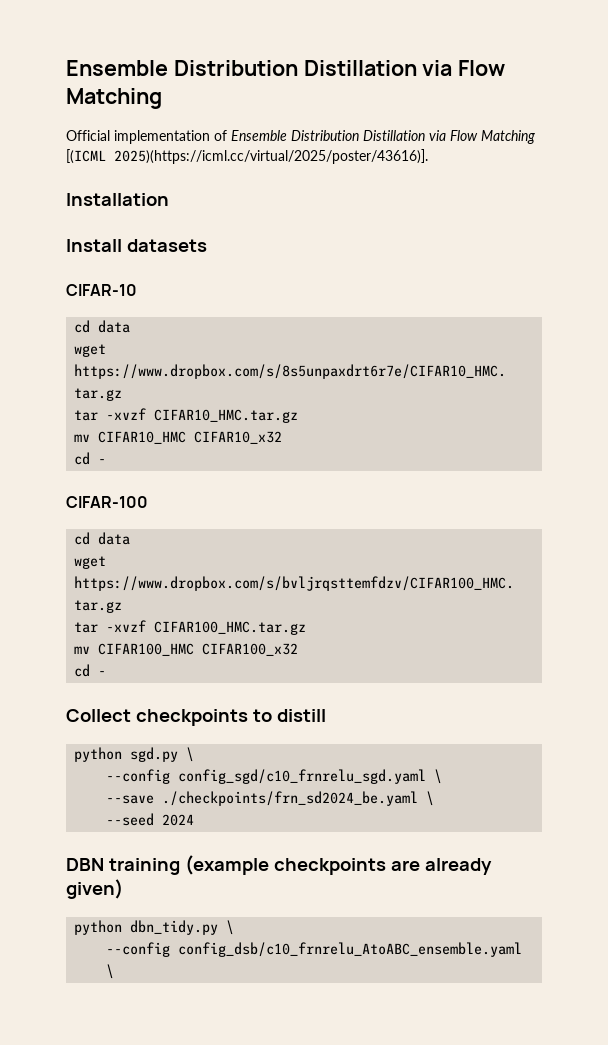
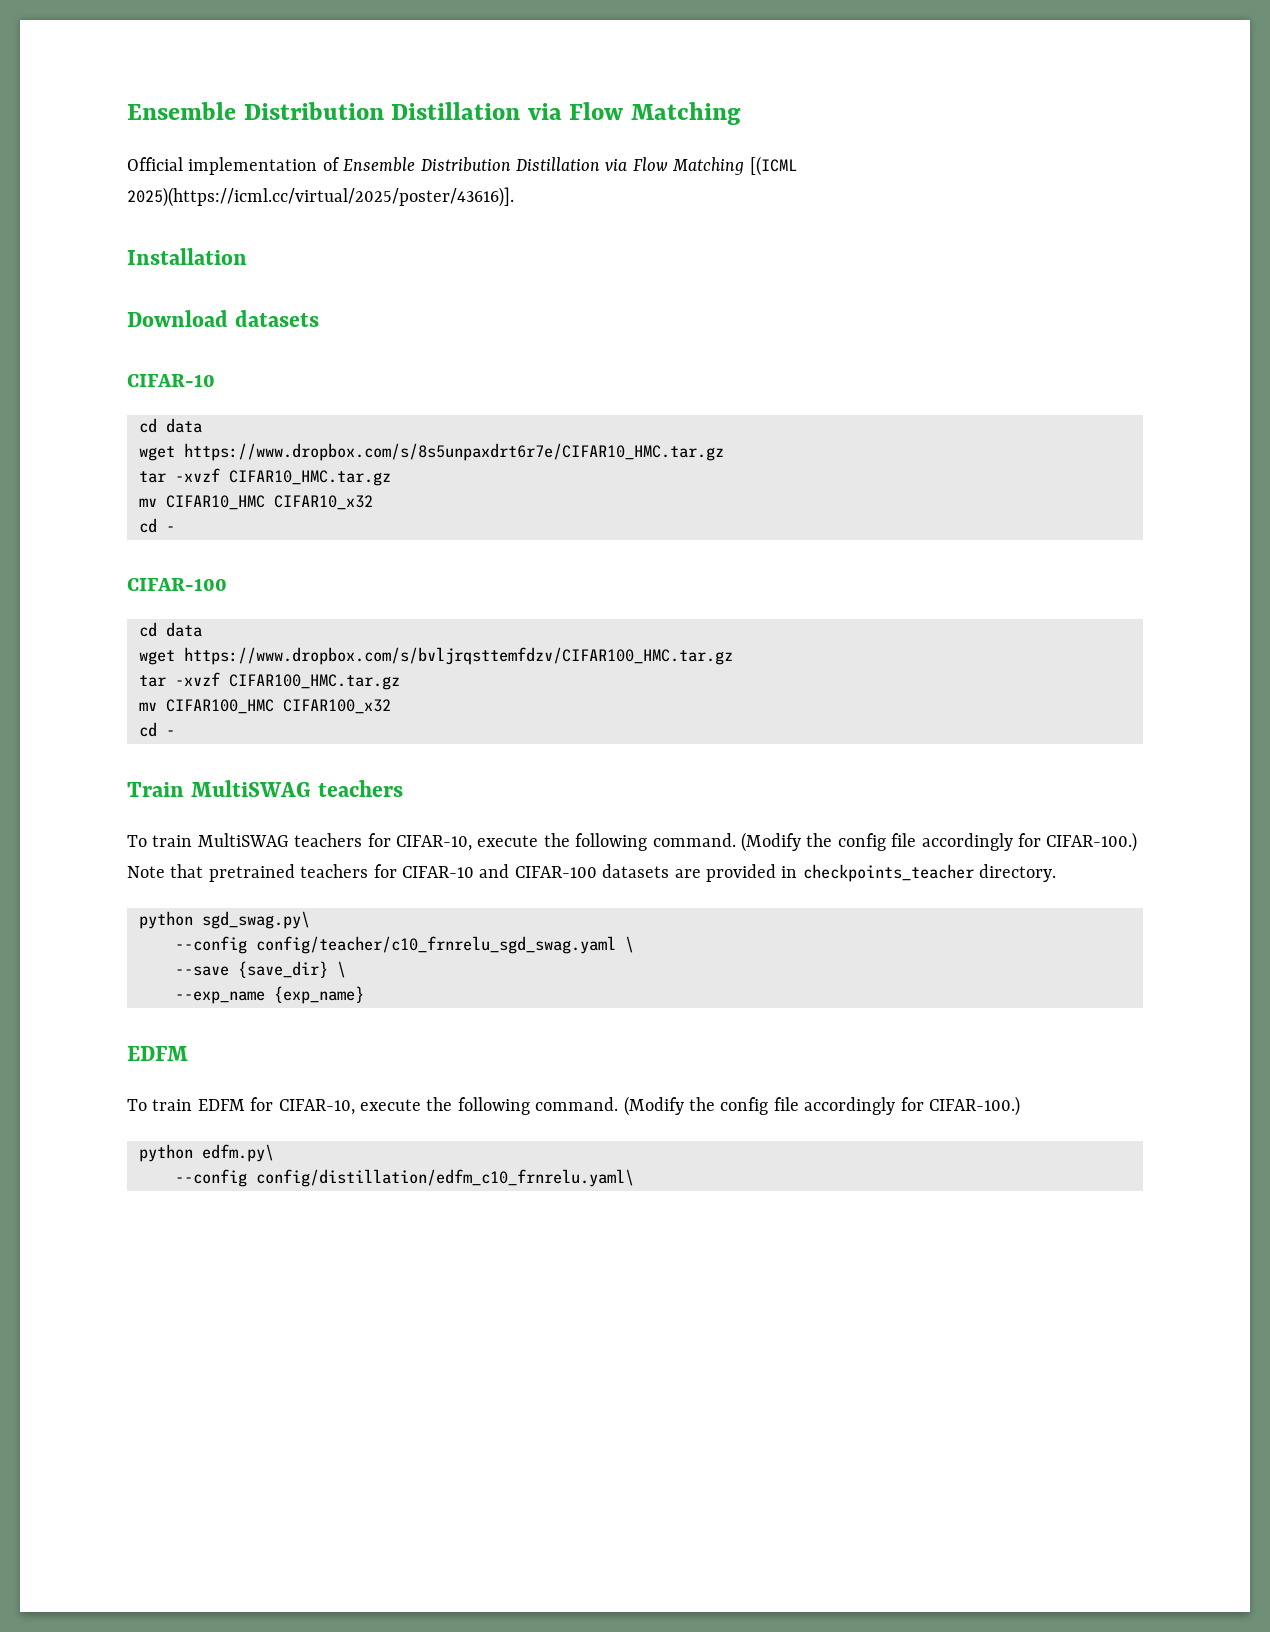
- Install datasets
+ Download datasets
- Collect checkpoints to distill
- python sgd.py \
- --config config_sgd/c10_frnrelu_sgd.yaml \
+ Train MultiSWAG teachers
+ To train MultiSWAG teachers for CIFAR-10, execute the following command. (Modify the config file accordingly for CIFAR-100.) Note that pretrained teachers for CIFAR-10 and CIFAR-100 datasets are provided in checkpoints_teacher directory.
+ python sgd_swag.py\
+ --config config/teacher/c10_frnrelu_sgd_swag.yaml \
- --save ./checkpoints/frn_sd2024_be.yaml \
- --seed 2024
- DBN training (example checkpoints are already given)
- python dbn_tidy.py \
- --config config_dsb/c10_frnrelu_AtoABC_ensemble.yaml \
+ --save {save_dir} \
+ --exp_name {exp_name}
+ EDFM
+ To train EDFM for CIFAR-10, execute the following command. (Modify the config file accordingly for CIFAR-100.)
+ python edfm.py\
+ --config config/distillation/edfm_c10_frnrelu.yaml\

